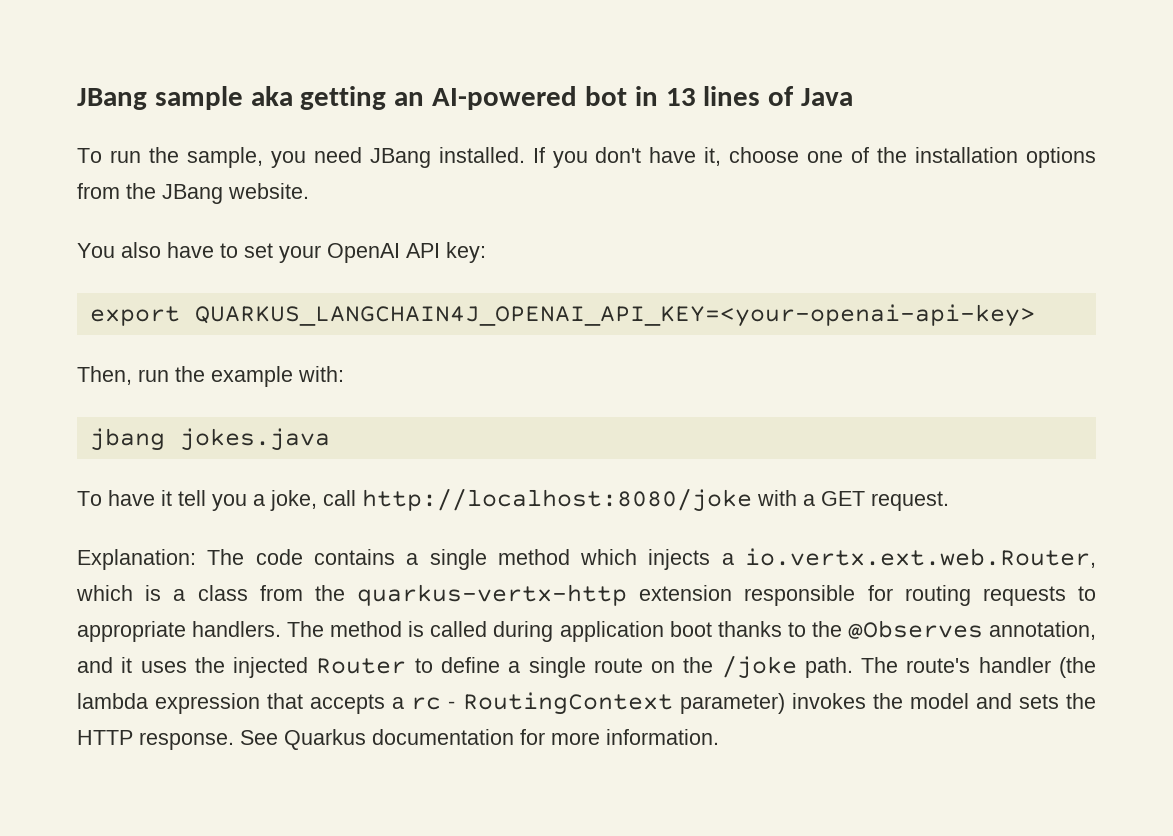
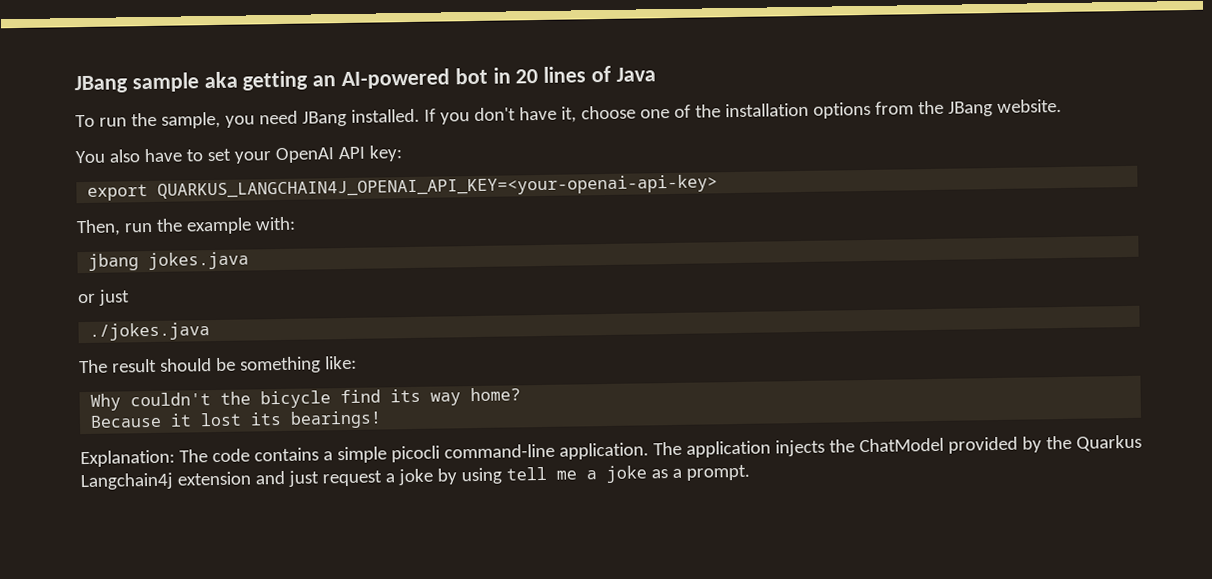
- JBang sample aka getting an AI-powered bot in 13 lines of Java
+ JBang sample aka getting an AI-powered bot in 20 lines of Java
- To have it tell you a joke, call http://localhost:8080/joke with a GET request.
+ or just
+ ./jokes.java
+ The result should be something like:
+ Why couldn't the bicycle find its way home?
+ Because it lost its bearings!
- Explanation: The code contains a single method which injects a io.vertx.ext.web.Router, which is a class from the quarkus-vertx-http extension responsible for routing requests to appropriate handlers. The method is called during application boot thanks to the @Observes annotation, and it uses the injected Router to define a single route on the /joke path. The route's handler (the lambda expression that accepts a rc - RoutingContext parameter) invokes the model and sets the HTTP response. See Quarkus documentation for more information.
+ Explanation: The code contains a simple picocli command-line application. The application injects the ChatModel provided by the Quarkus Langchain4j extension and just request a joke by using tell me a joke as a prompt.

